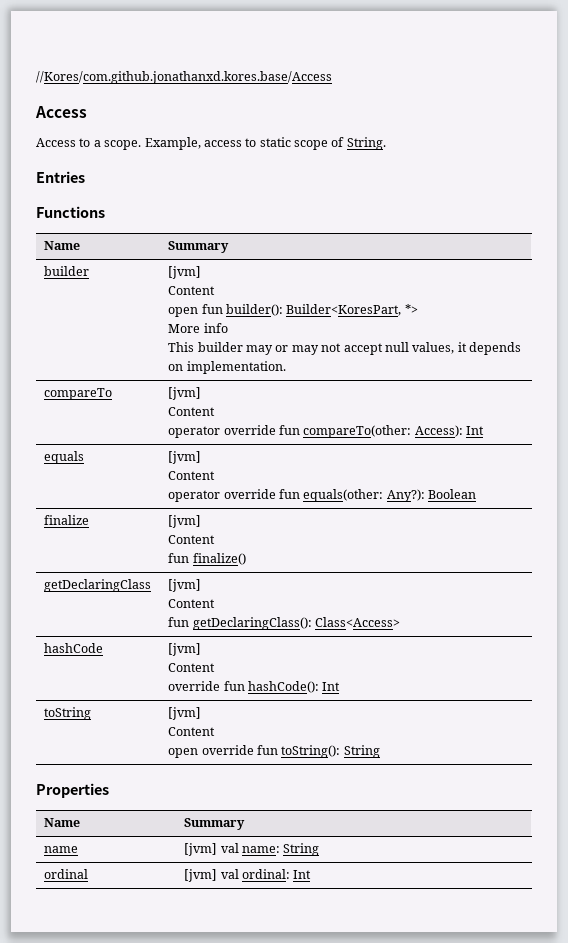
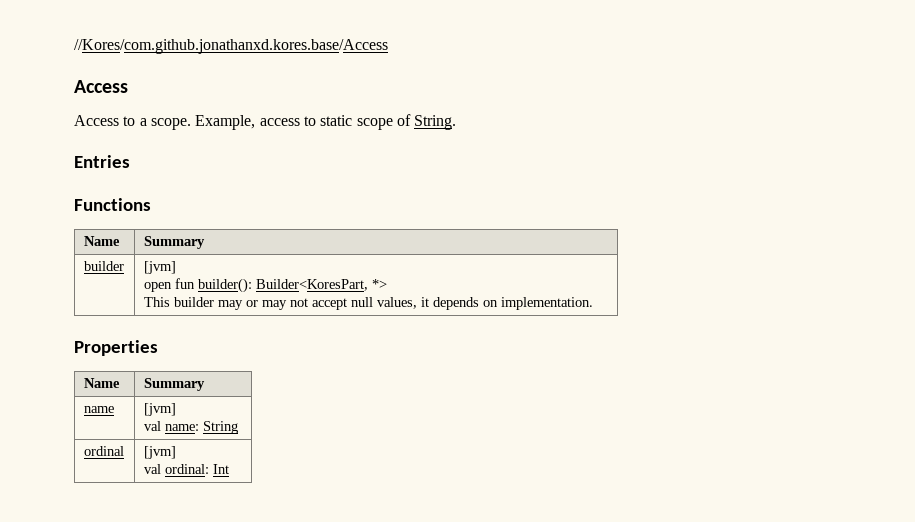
  builder | [jvm]
- Content
  open fun builder(): Builder<KoresPart, *>
- More info
- compareTo | [jvm]
- Content
- operator override fun compareTo(other: Access): Int
- equals | [jvm]
- Content
- operator override fun equals(other: Any?): Boolean
- finalize | [jvm]
- Content
- fun finalize()
- getDeclaringClass | [jvm]
- Content
- fun getDeclaringClass(): Class<Access>
- hashCode | [jvm]
- Content
- override fun hashCode(): Int
- toString | [jvm]
- Content
- open override fun toString(): String
- name | [jvm] val name: String
+ name | [jvm]
+ val name: String
- ordinal | [jvm] val ordinal: Int
+ ordinal | [jvm]
+ val ordinal: Int

